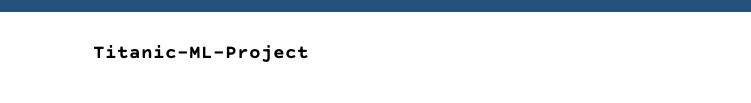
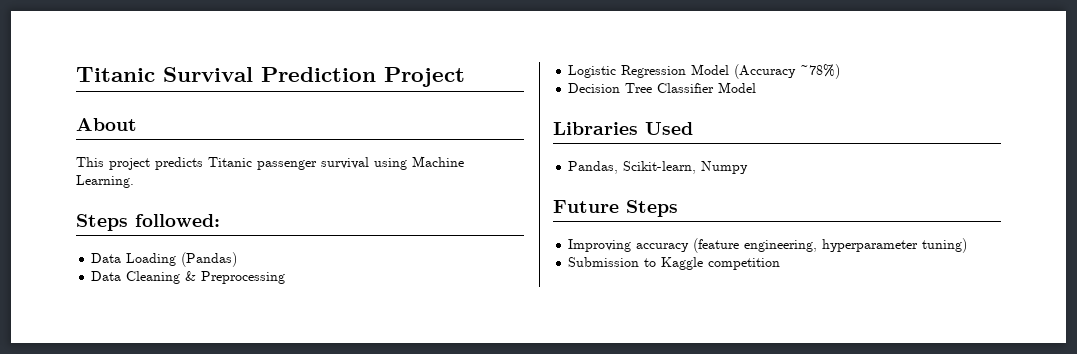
- Titanic-ML-Project
+ Titanic Survival Prediction Project
+ About
+ This project predicts Titanic passenger survival using Machine Learning.
+ Steps followed:
+ Data Loading (Pandas)
+ Data Cleaning & Preprocessing
+ Logistic Regression Model (Accuracy ~78%)
+ Decision Tree Classifier Model
+ Libraries Used
+ Pandas, Scikit-learn, Numpy
+ Future Steps
+ Improving accuracy (feature engineering, hyperparameter tuning)
+ Submission to Kaggle competition

